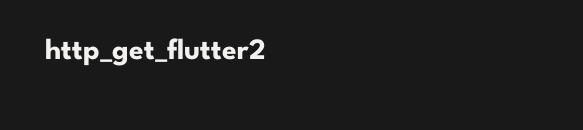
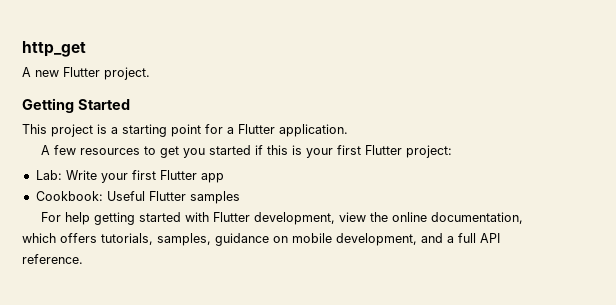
- http_get_flutter2
+ http_get
+ A new Flutter project.
+ Getting Started
+ This project is a starting point for a Flutter application.
+ A few resources to get you started if this is your first Flutter project:
+ Lab: Write your first Flutter app
+ Cookbook: Useful Flutter samples
+ For help getting started with Flutter development, view the online documentation, which offers tutorials, samples, guidance on mobile development, and a full API reference.

